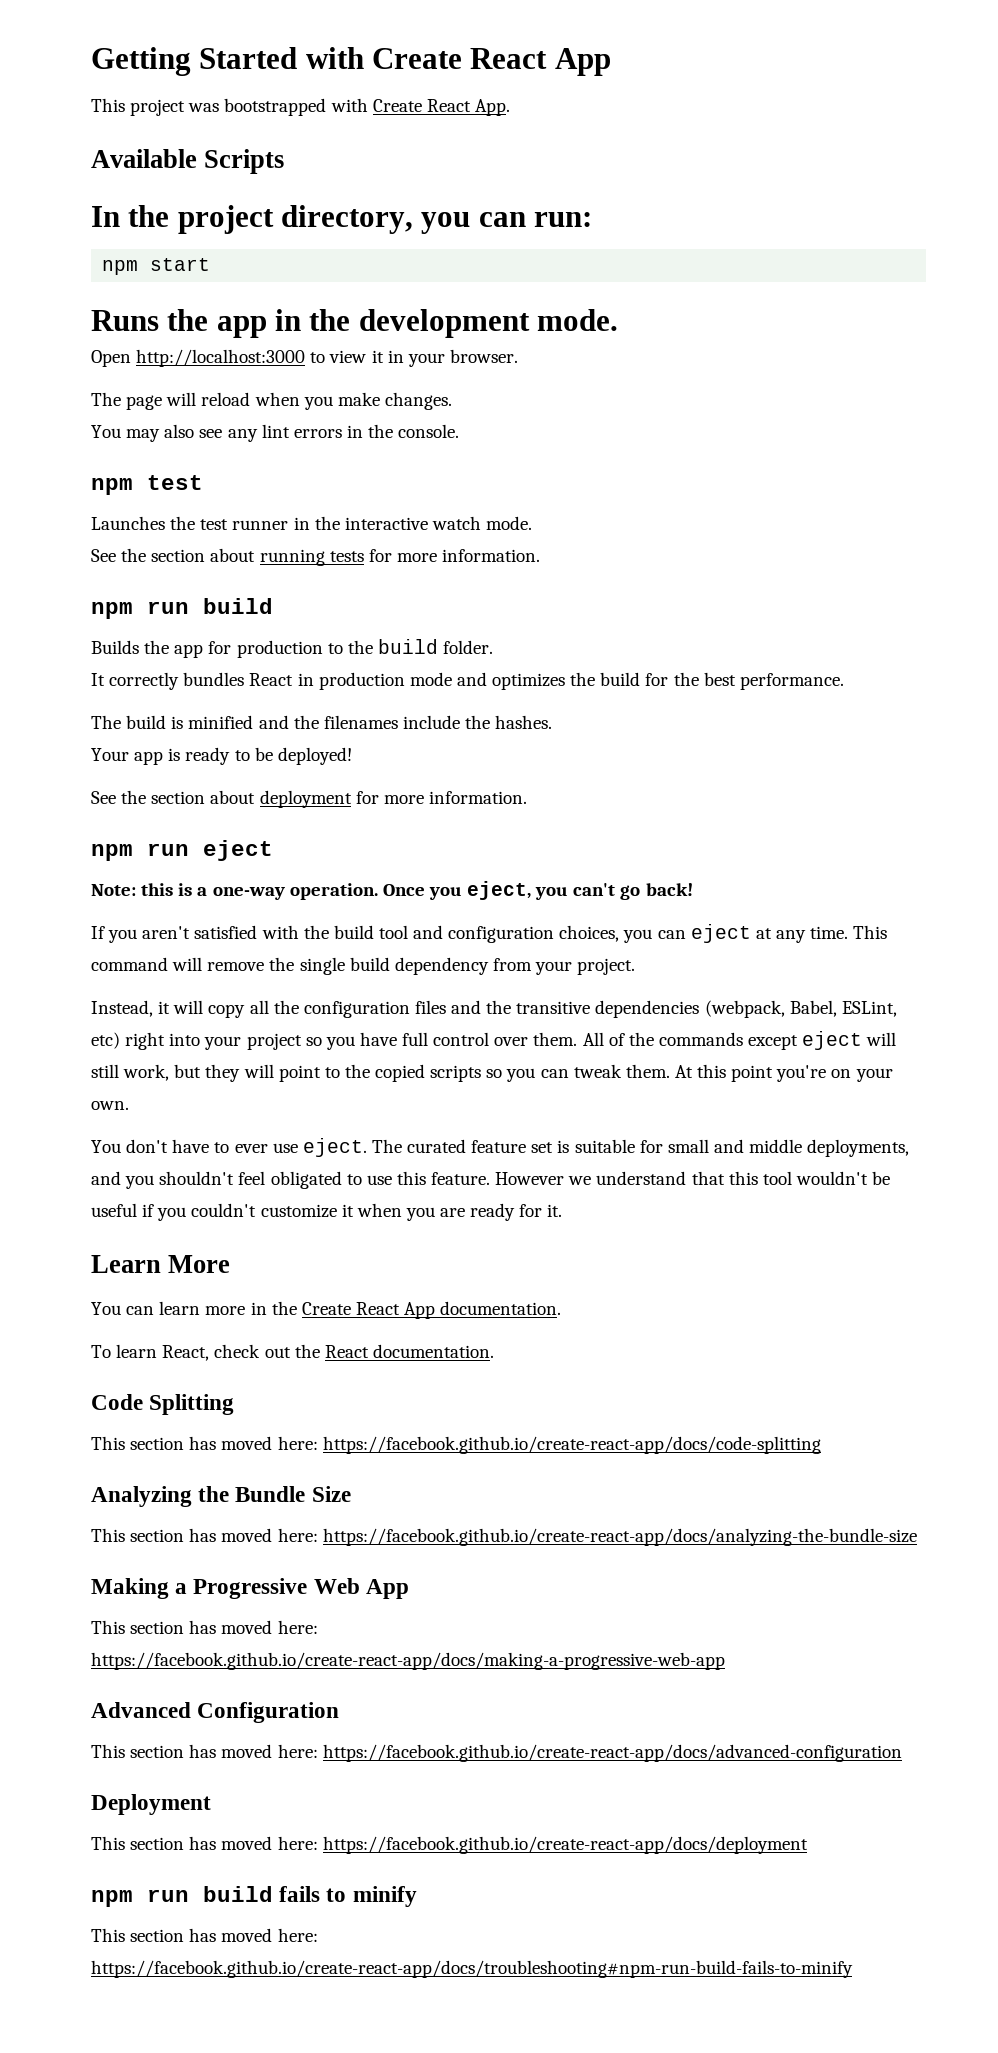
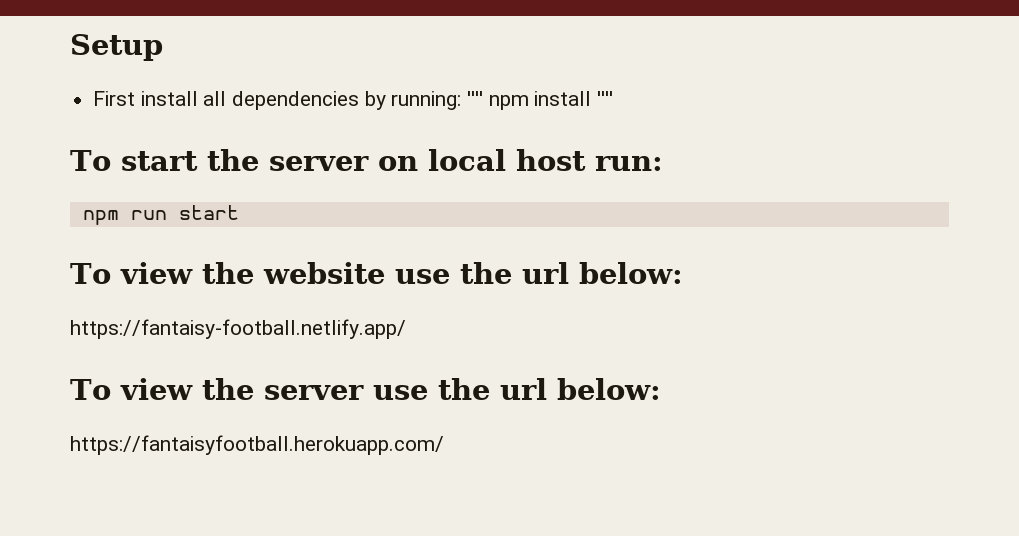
- Getting Started with Create React App
- This project was bootstrapped with Create React App.
- Available Scripts
- In the project directory, you can run:
+ Setup
+ First install all dependencies by running: '''' npm install ''''
+ To start the server on local host run:
- npm start
+ npm run start
- Runs the app in the development mode.
- Open http://localhost:3000 to view it in your browser.
- The page will reload when you make changes.
- You may also see any lint errors in the console.
- npm test
- Launches the test runner in the interactive watch mode.
- See the section about running tests for more information.
- npm run build
- Builds the app for production to the build folder.
- It correctly bundles React in production mode and optimizes the build for the best performance.
- The build is minified and the filenames include the hashes.
- Your app is ready to be deployed!
- See the section about deployment for more information.
- npm run eject
- Note: this is a one-way operation. Once you eject, you can't go back!
- If you aren't satisfied with the build tool and configuration choices, you can eject at any time. This command will remove the single build dependency from your project.
- Instead, it will copy all the configuration files and the transitive dependencies (webpack, Babel, ESLint, etc) right into your project so you have full control over them. All of the commands except eject will still work, but they will point to the copied scripts so you can tweak them. At this point you're on your own.
- You don't have to ever use eject. The curated feature set is suitable for small and middle deployments, and you shouldn't feel obligated to use this feature. However we understand that this tool wouldn't be useful if you couldn't customize it when you are ready for it.
- Learn More
- You can learn more in the Create React App documentation.
- To learn React, check out the React documentation.
- Code Splitting
- This section has moved here: https://facebook.github.io/create-react-app/docs/code-splitting
- Analyzing the Bundle Size
- This section has moved here: https://facebook.github.io/create-react-app/docs/analyzing-the-bundle-size
- Making a Progressive Web App
- This section has moved here: https://facebook.github.io/create-react-app/docs/making-a-progressive-web-app
- Advanced Configuration
- This section has moved here: https://facebook.github.io/create-react-app/docs/advanced-configuration
- Deployment
- This section has moved here: https://facebook.github.io/create-react-app/docs/deployment
- npm run build fails to minify
- This section has moved here: https://facebook.github.io/create-react-app/docs/troubleshooting#npm-run-build-fails-to-minify
+ To view the website use the url below:
+ https://fantaisy-football.netlify.app/
+ To view the server use the url below:
+ https://fantaisyfootball.herokuapp.com/

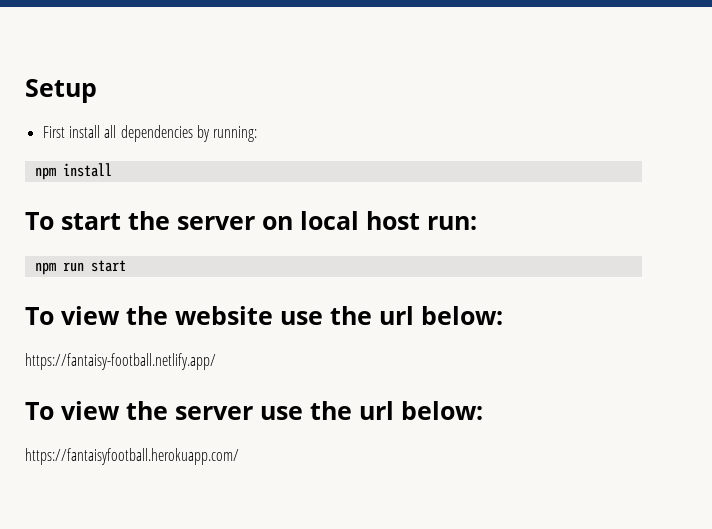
- First install all dependencies by running: '''' npm install ''''
+ First install all dependencies by running:
+ npm install

